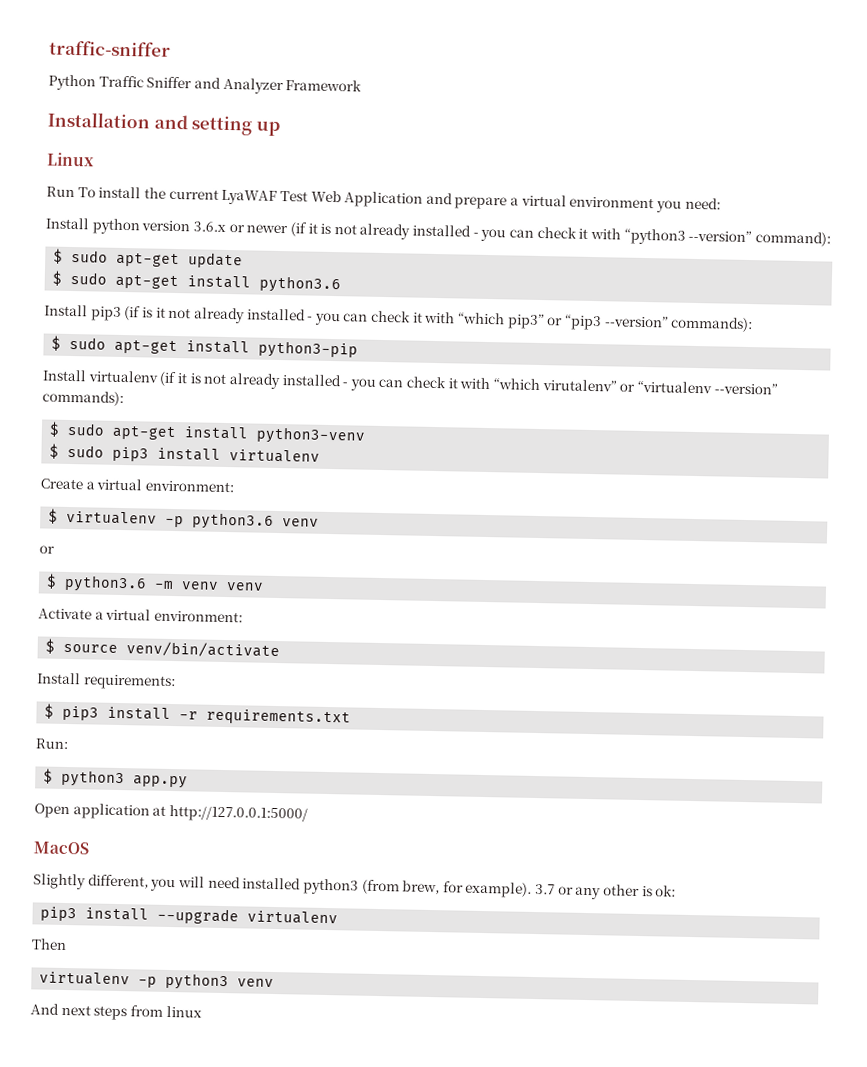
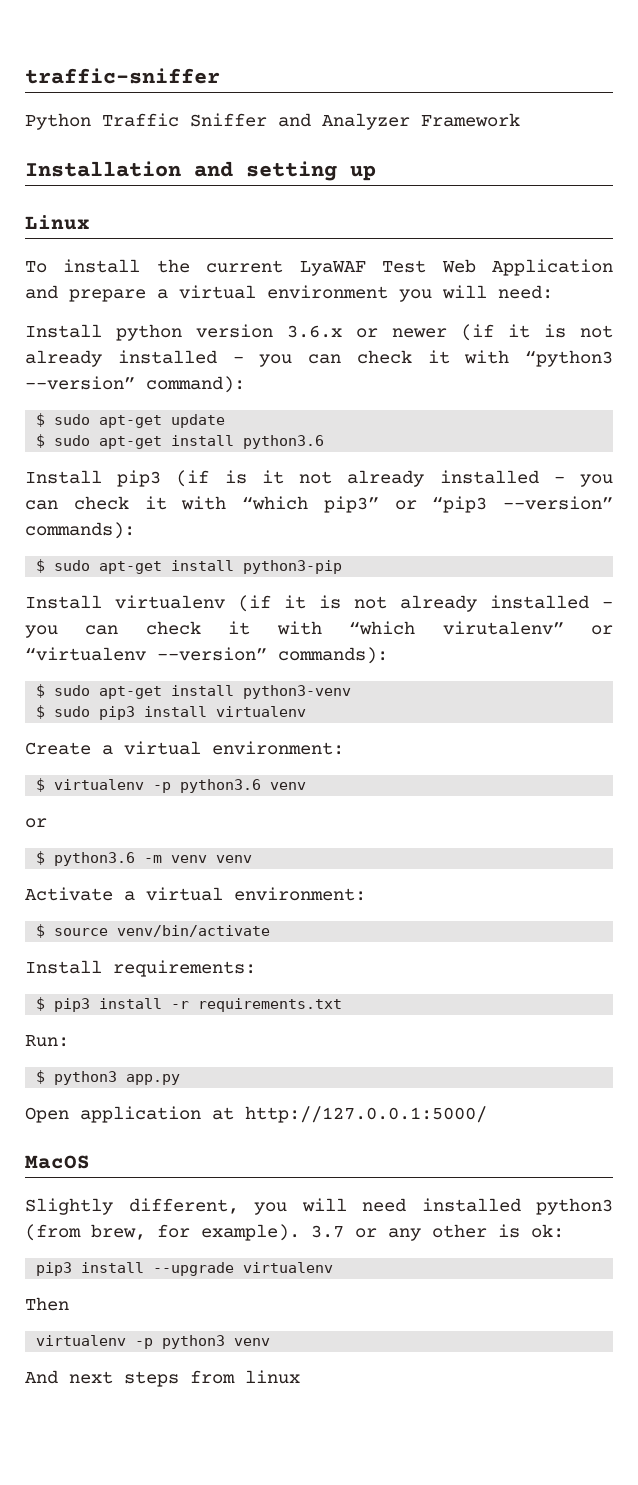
- Run To install the current LyaWAF Test Web Application and prepare a virtual environment you need:
+ To install the current LyaWAF Test Web Application and prepare a virtual environment you will need:

